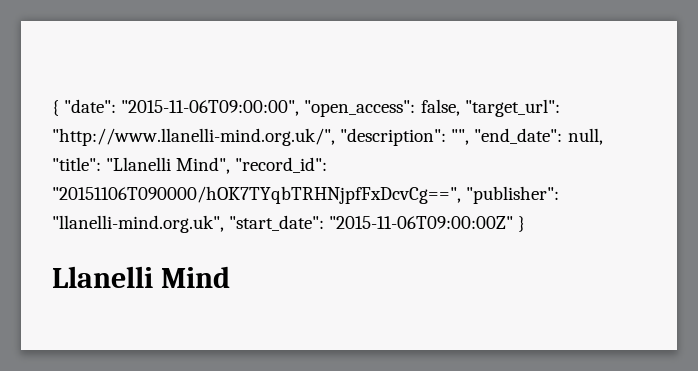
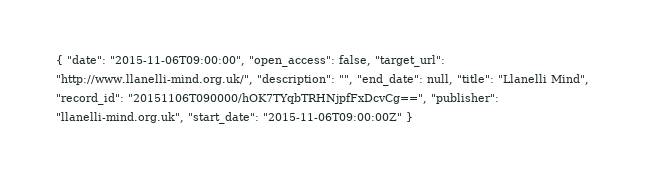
- Llanelli Mind

